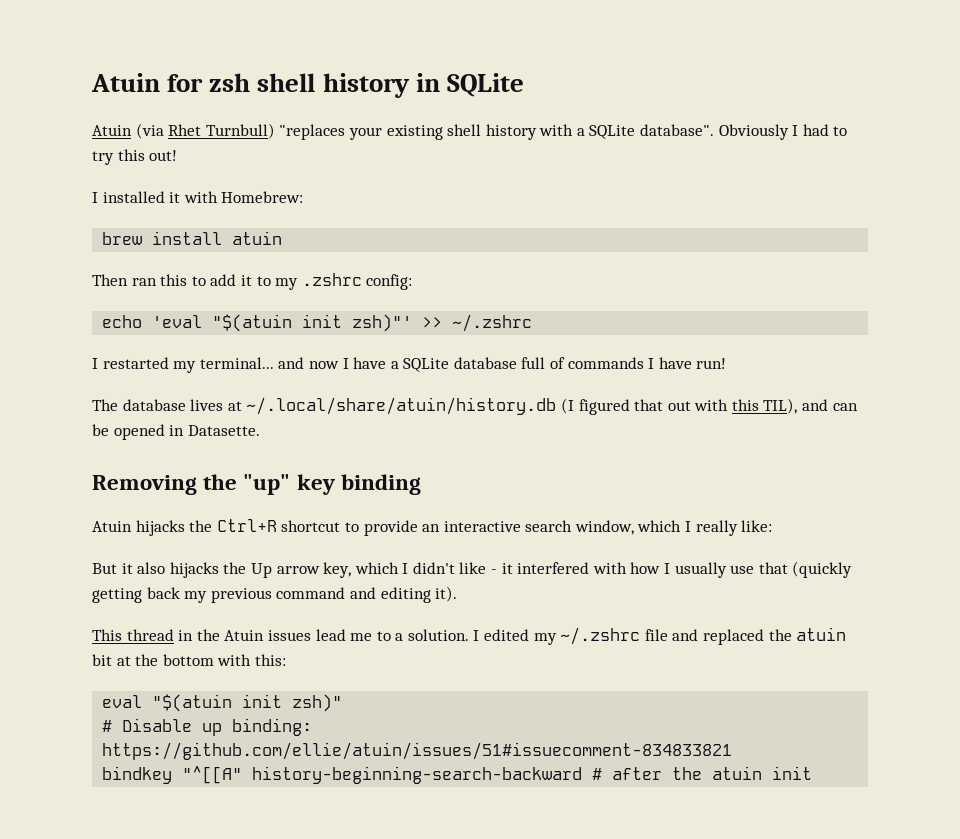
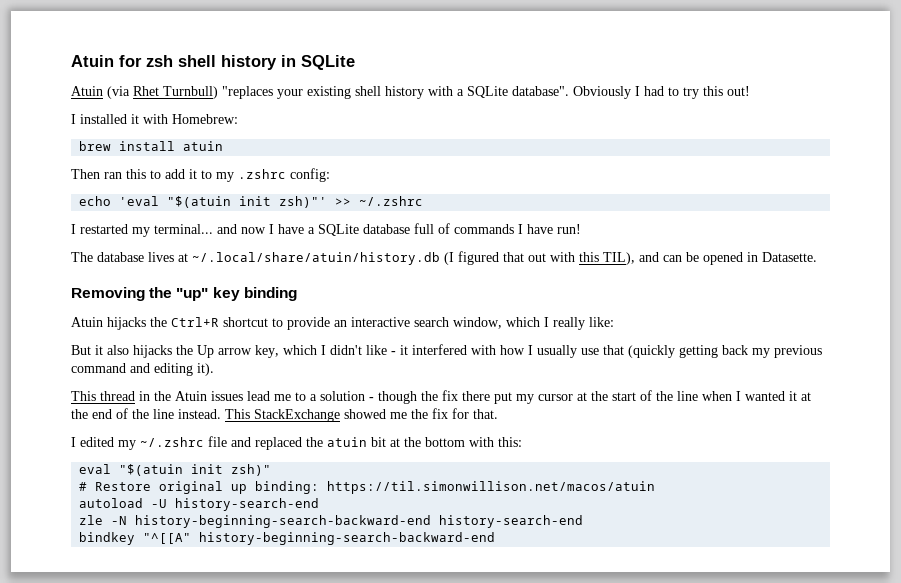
- This thread in the Atuin issues lead me to a solution. I edited my ~/.zshrc file and replaced the atuin bit at the bottom with this:
+ This thread in the Atuin issues lead me to a solution - though the fix there put my cursor at the start of the line when I wanted it at the end of the line instead. This StackExchange showed me the fix for that.
+ I edited my ~/.zshrc file and replaced the atuin bit at the bottom with this:
- # Disable up binding: https://github.com/ellie/atuin/issues/51#issuecomment-834833821
- bindkey "^[[A" history-beginning-search-backward # after the atuin init
+ # Restore original up binding: https://til.simonwillison.net/macos/atuin
+ autoload -U history-search-end
+ zle -N history-beginning-search-backward-end history-search-end
+ bindkey "^[[A" history-beginning-search-backward-end

